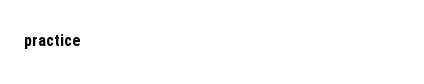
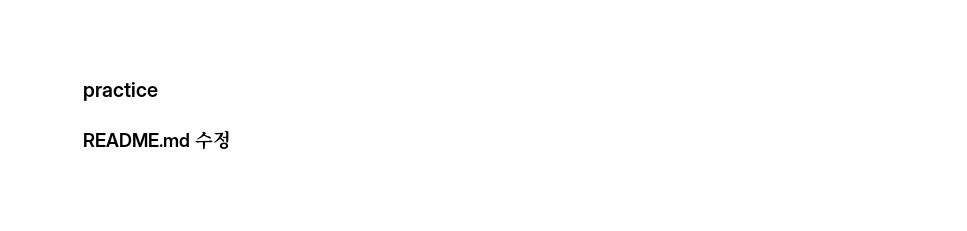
+ README.md 수정

